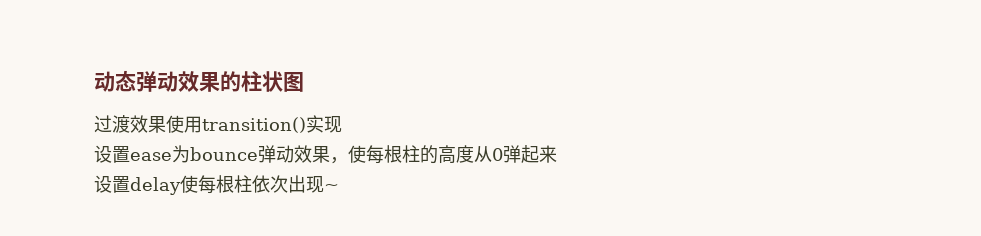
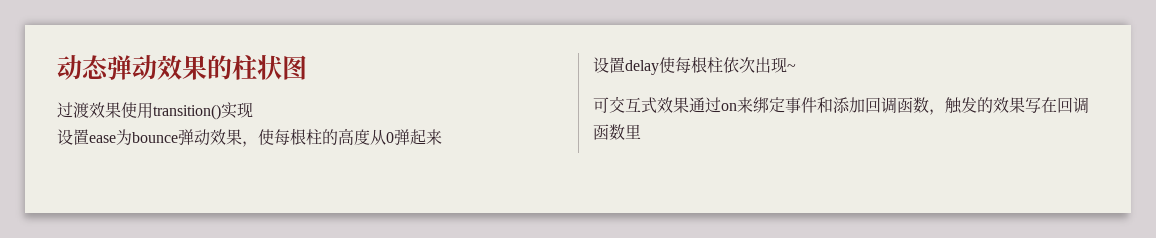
+ 可交互式效果通过on来绑定事件和添加回调函数，触发的效果写在回调函数里

